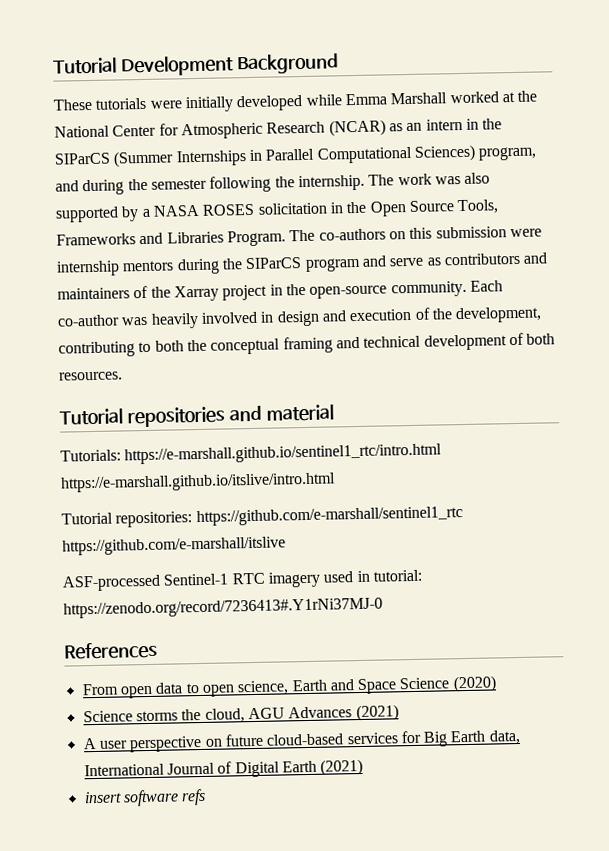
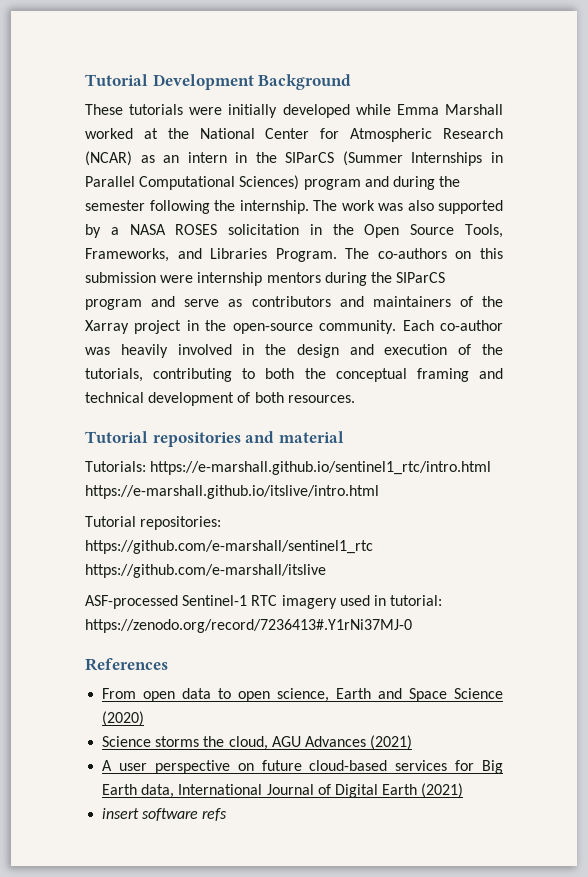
- These tutorials were initially developed while Emma Marshall worked at the National Center for Atmospheric Research (NCAR) as an intern in the SIParCS (Summer Internships in Parallel Computational Sciences) program, and during the semester following the internship.
+ These tutorials were initially developed while Emma Marshall worked at the National Center for Atmospheric Research (NCAR) as an intern in the SIParCS (Summer Internships in Parallel Computational Sciences) program and during the semester following the internship.
- The work was also supported by a NASA ROSES solicitation in the Open Source Tools, Frameworks and Libraries Program.
+ The work was also supported by a NASA ROSES solicitation in the Open Source Tools, Frameworks, and Libraries Program.
- Each co-author was heavily involved in design and execution of the development, contributing to both the conceptual framing and technical development of both resources.
+ Each co-author was heavily involved in the design and execution of the tutorials, contributing to both the conceptual framing and technical development of both resources.

